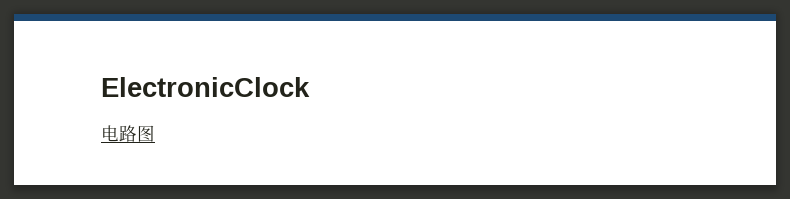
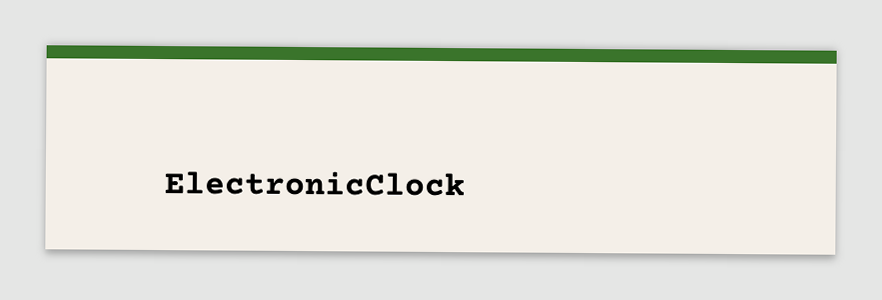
- 电路图

